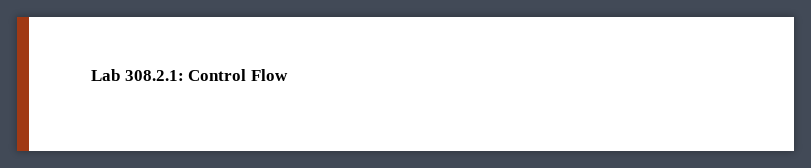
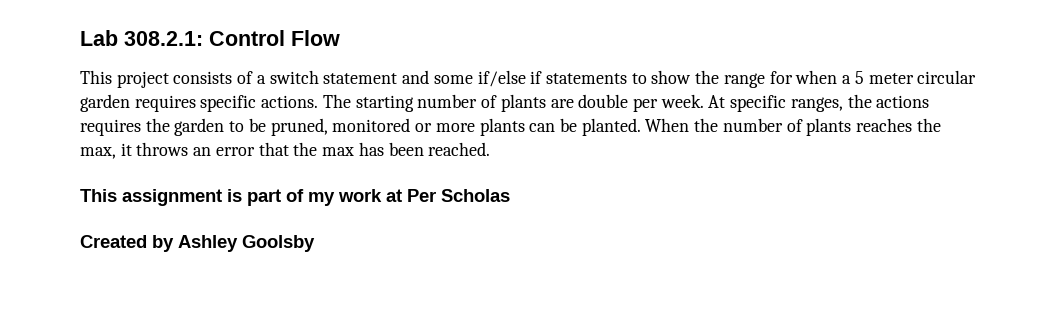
+ This project consists of a switch statement and some if/else if statements to show the range for when a 5 meter circular garden requires specific actions. The starting number of plants are double per week. At specific ranges, the actions requires the garden to be pruned, monitored or more plants can be planted. When the number of plants reaches the max, it throws an error that the max has been reached.
+ This assignment is part of my work at Per Scholas
+ Created by Ashley Goolsby

